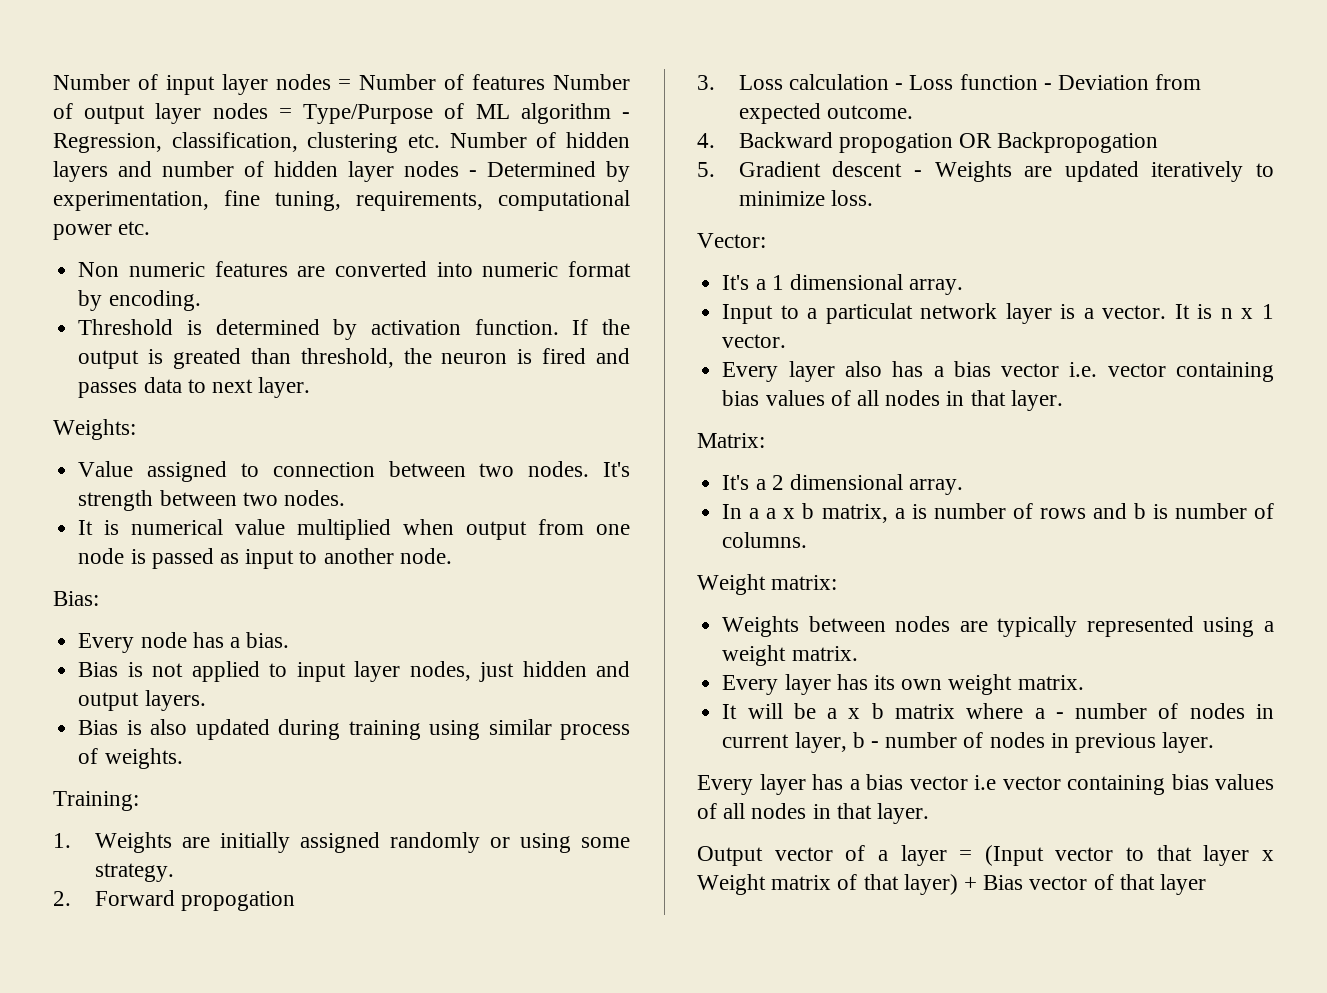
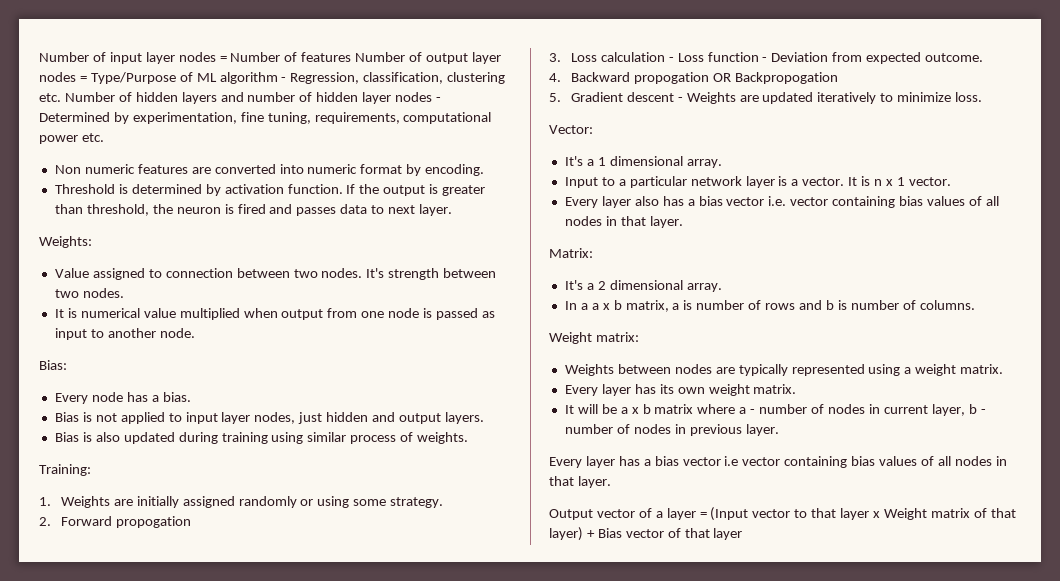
- If the output is greated than threshold, the neuron is fired and passes data to next layer.
+ If the output is greater than threshold, the neuron is fired and passes data to next layer.
- Input to a particulat network layer is a vector.
+ Input to a particular network layer is a vector.

